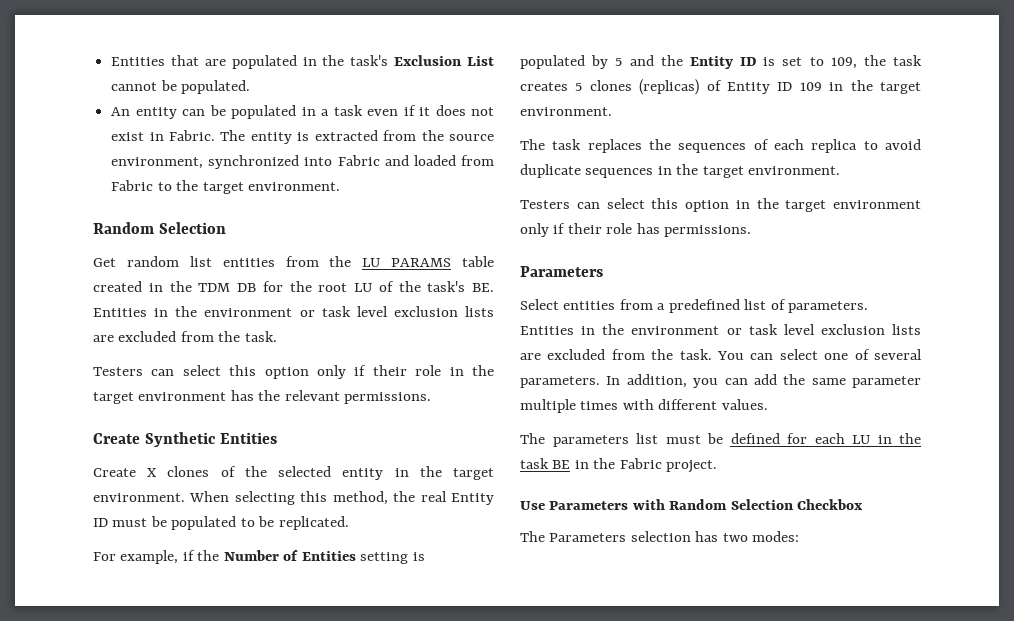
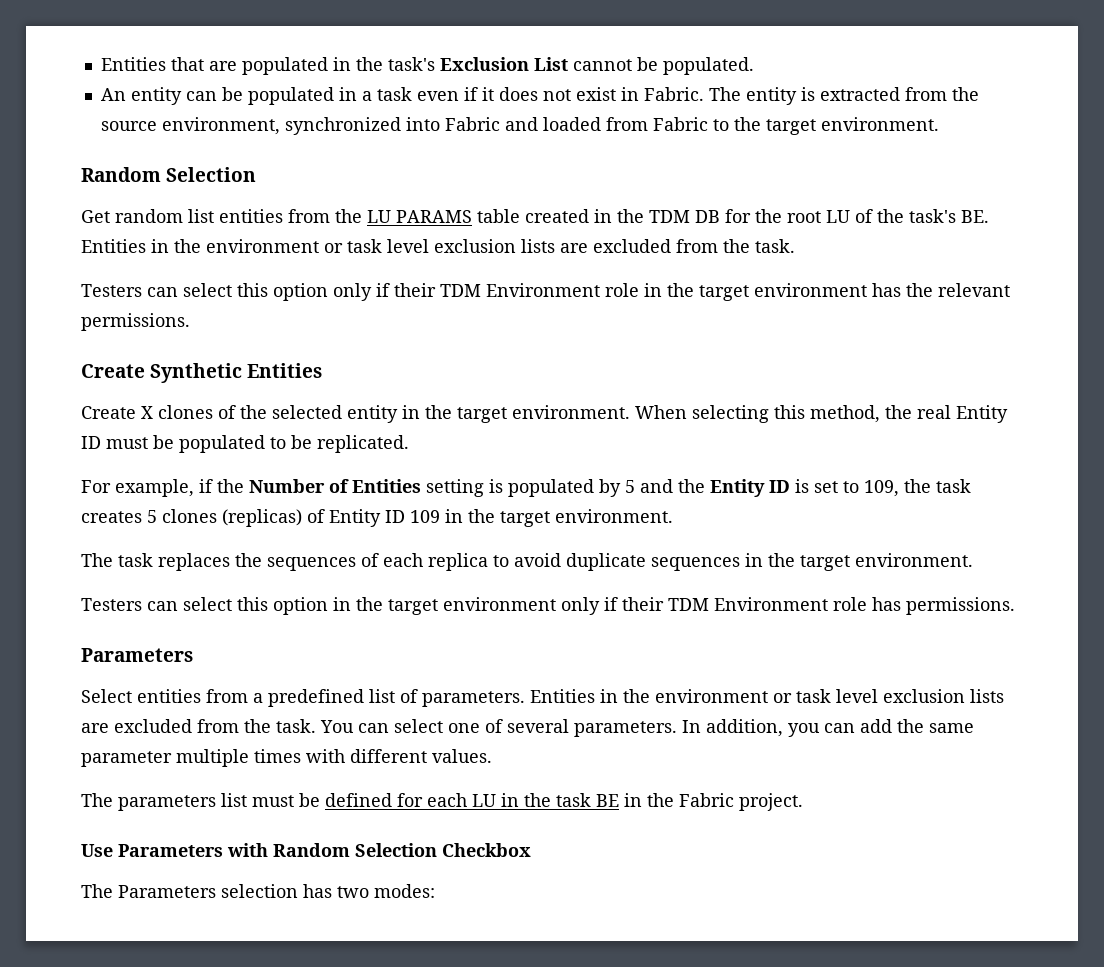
- Testers can select this option only if their role in the target environment has the relevant permissions.
+ Testers can select this option only if their TDM Environment role in the target environment has the relevant permissions.
- Testers can select this option in the target environment only if their role has permissions.
+ Testers can select this option in the target environment only if their TDM Environment role has permissions.

